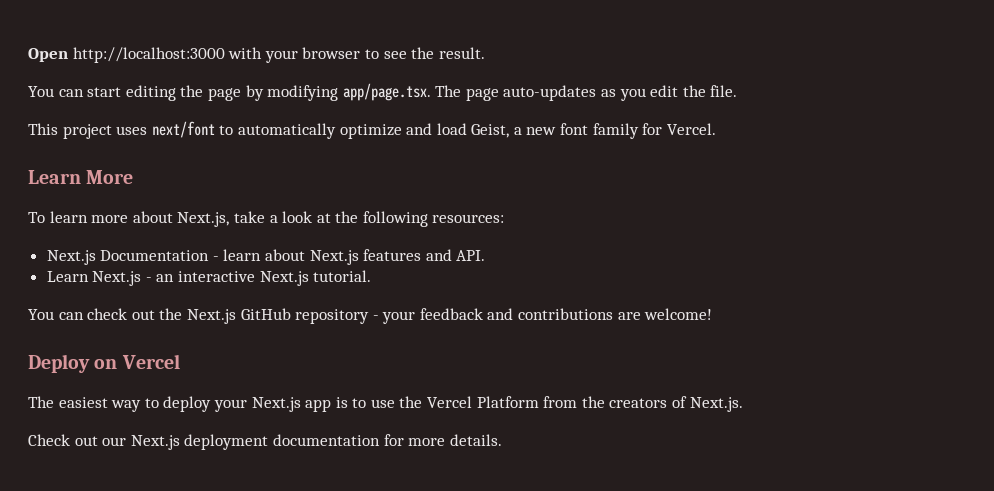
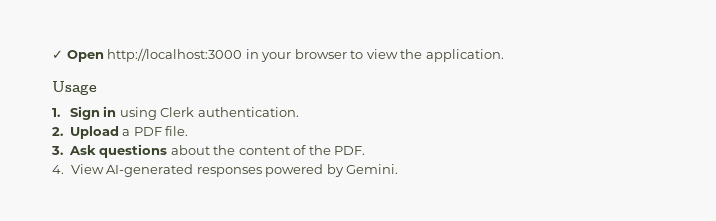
- Open http://localhost:3000 with your browser to see the result.
- You can start editing the page by modifying app/page.tsx. The page auto-updates as you edit the file.
- This project uses next/font to automatically optimize and load Geist, a new font family for Vercel.
- Learn More
- To learn more about Next.js, take a look at the following resources:
- Next.js Documentation - learn about Next.js features and API.
- Learn Next.js - an interactive Next.js tutorial.
- You can check out the Next.js GitHub repository - your feedback and contributions are welcome!
- Deploy on Vercel
- The easiest way to deploy your Next.js app is to use the Vercel Platform from the creators of Next.js.
- Check out our Next.js deployment documentation for more details.
+ ✓ Open http://localhost:3000 in your browser to view the application.
+ Usage
+ 1. Sign in using Clerk authentication.
+ 2. Upload a PDF file.
+ 3. Ask questions about the content of the PDF.
+ 4. View AI-generated responses powered by Gemini.

